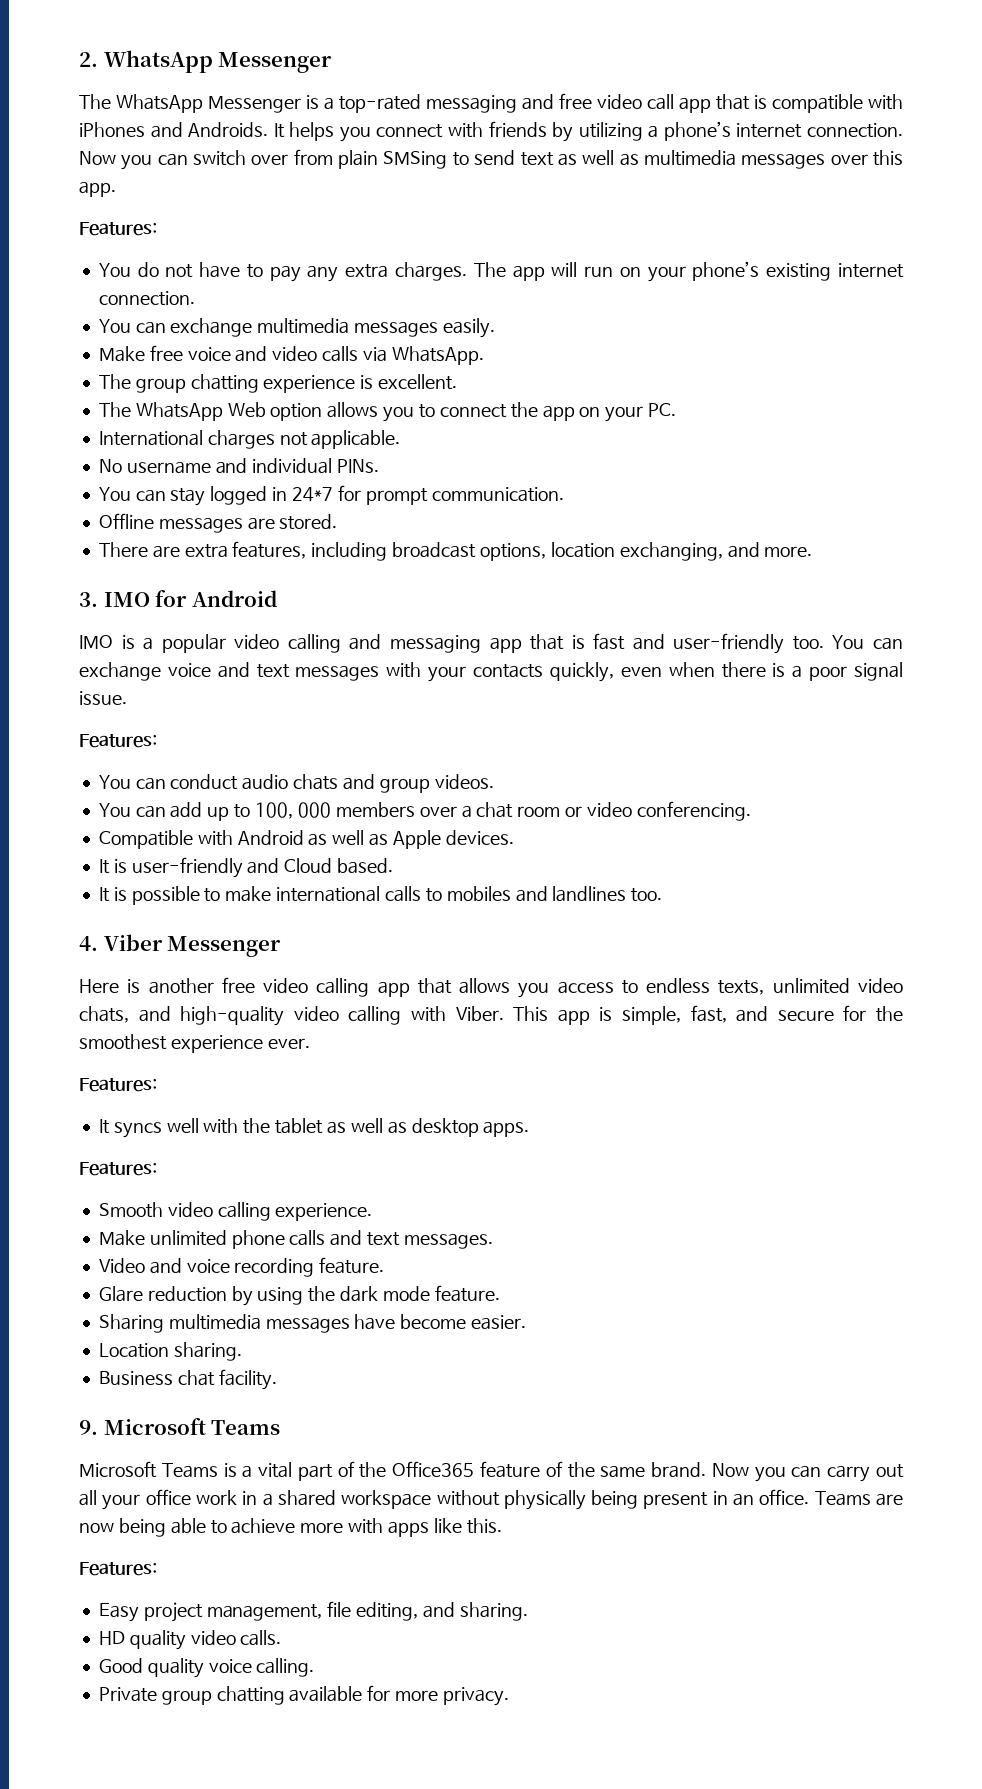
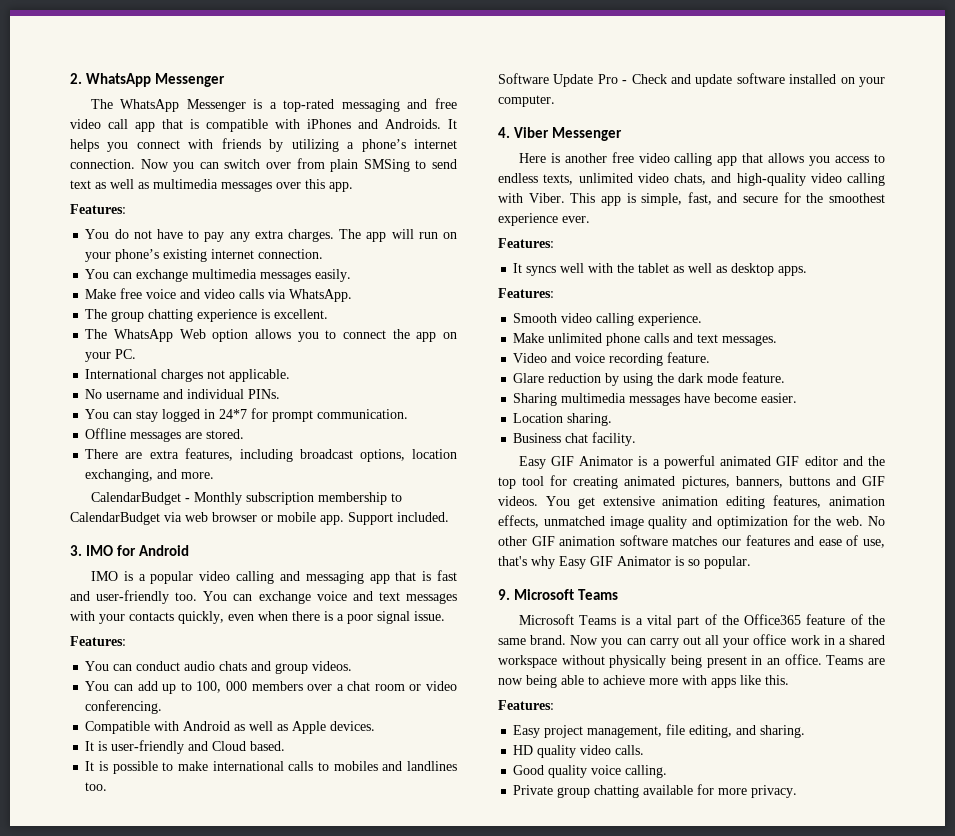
+ CalendarBudget - Monthly subscription membership to CalendarBudget via web browser or mobile app. Support included.
+ Software Update Pro - Check and update software installed on your computer.
+ Easy GIF Animator is a powerful animated GIF editor and the top tool for creating animated pictures, banners, buttons and GIF videos. You get extensive animation editing features, animation effects, unmatched image quality and optimization for the web. No other GIF animation software matches our features and ease of use, that's why Easy GIF Animator is so popular.

